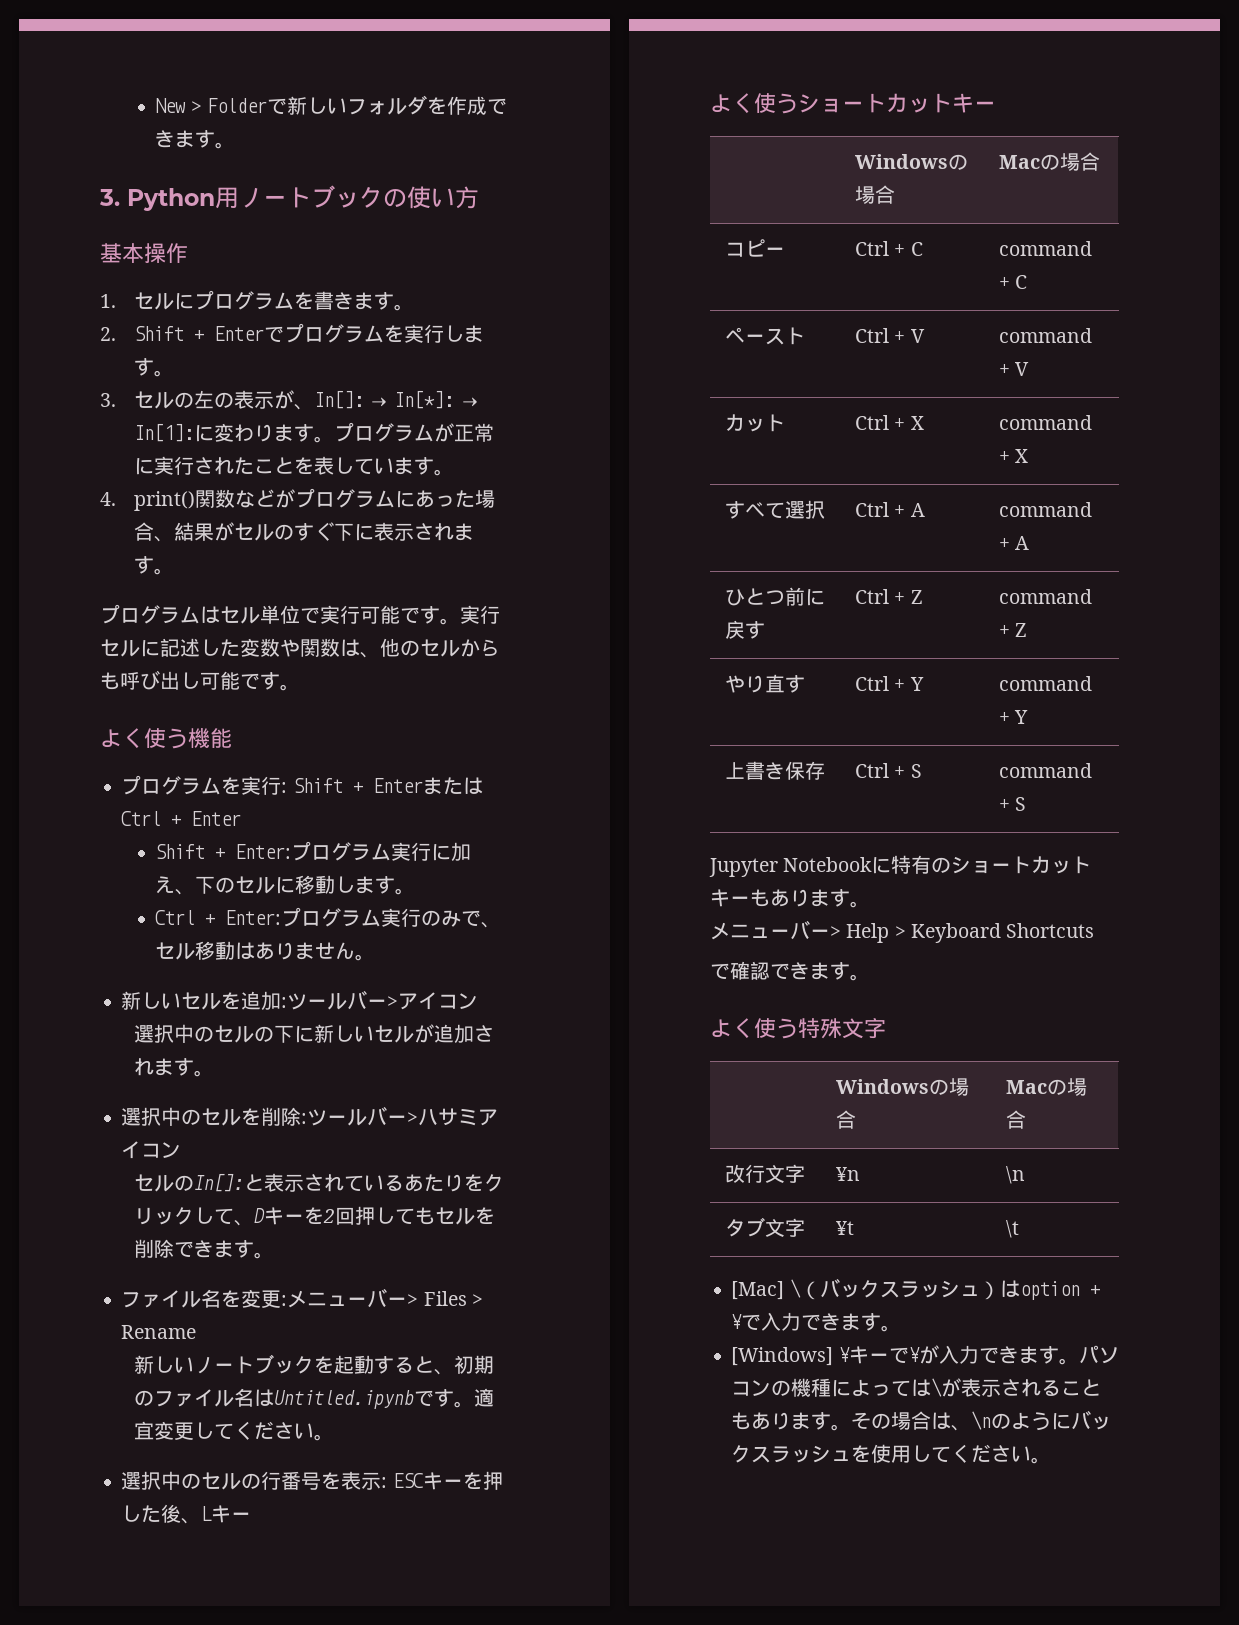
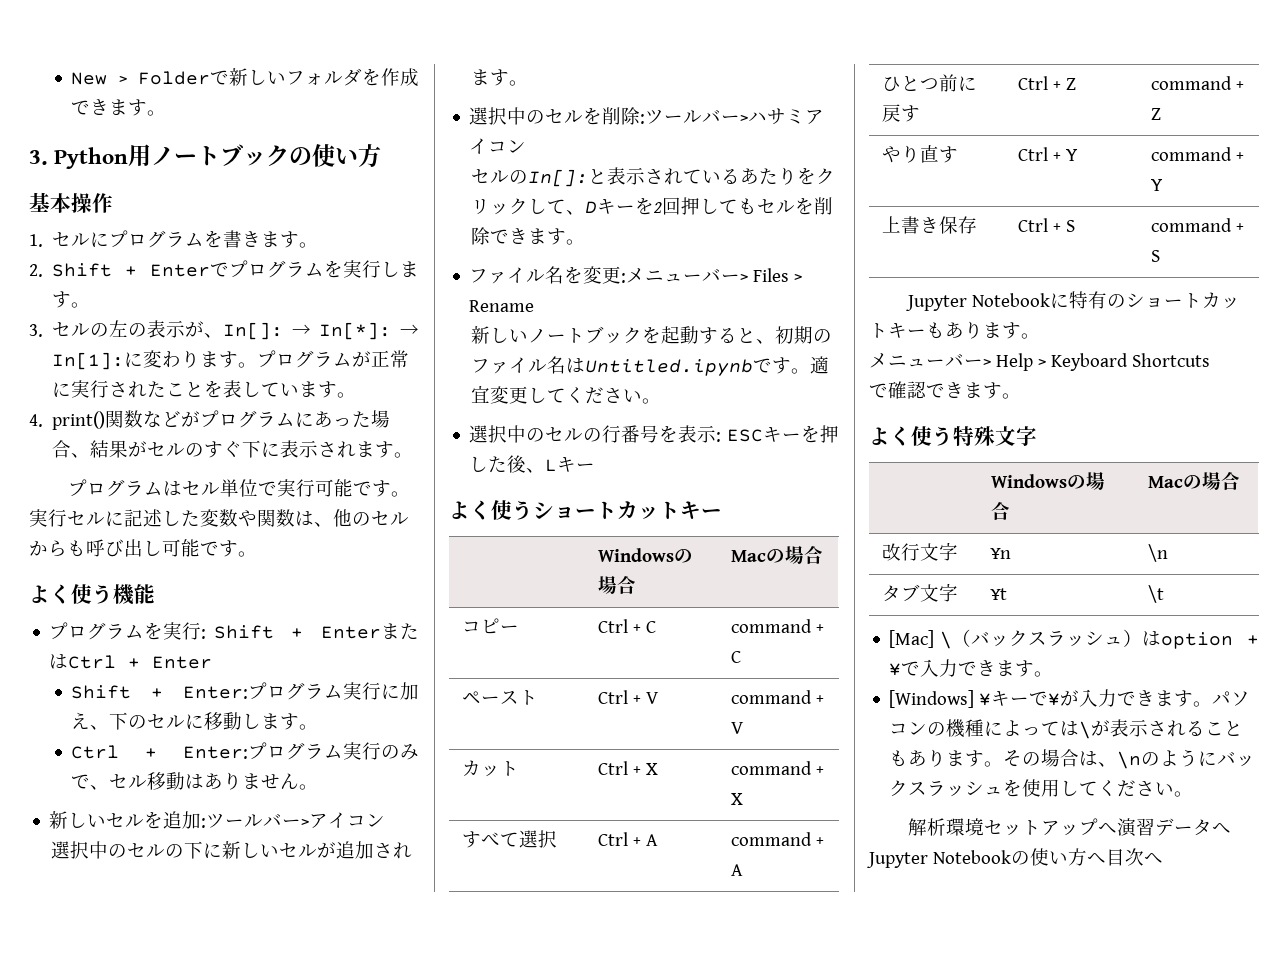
+ 解析環境セットアップへ演習データへJupyter Notebookの使い方へ目次へ

